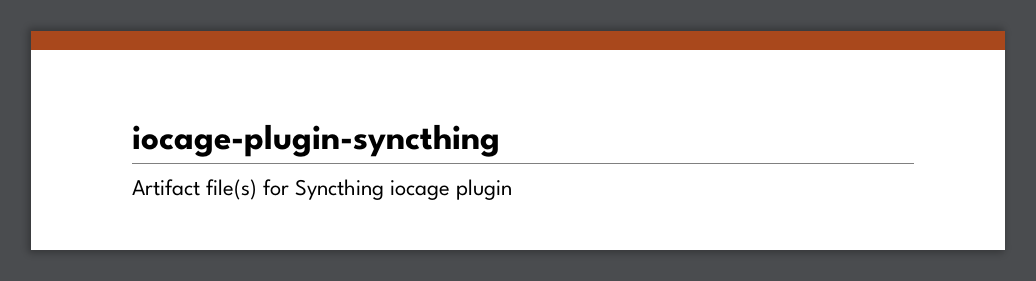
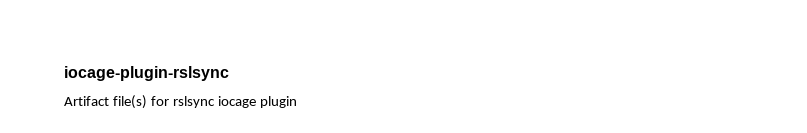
- iocage-plugin-syncthing
+ iocage-plugin-rslsync
- Artifact file(s) for Syncthing iocage plugin
+ Artifact file(s) for rslsync iocage plugin

